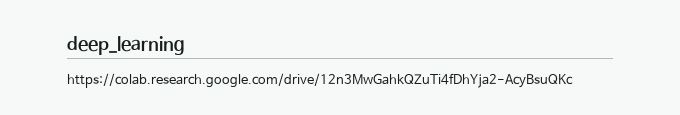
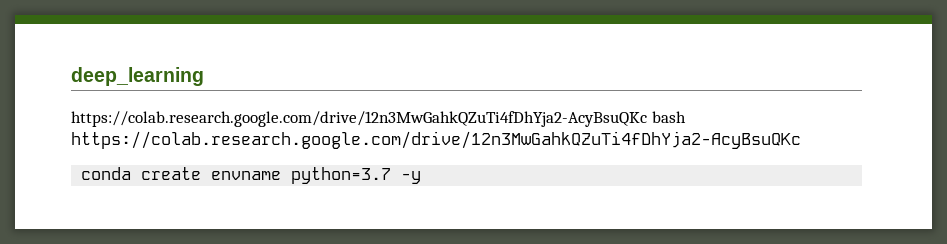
- https://colab.research.google.com/drive/12n3MwGahkQZuTi4fDhYja2-AcyBsuQKc
+ https://colab.research.google.com/drive/12n3MwGahkQZuTi4fDhYja2-AcyBsuQKc bash https://colab.research.google.com/drive/12n3MwGahkQZuTi4fDhYja2-AcyBsuQKc
+ conda create envname python=3.7 -y

